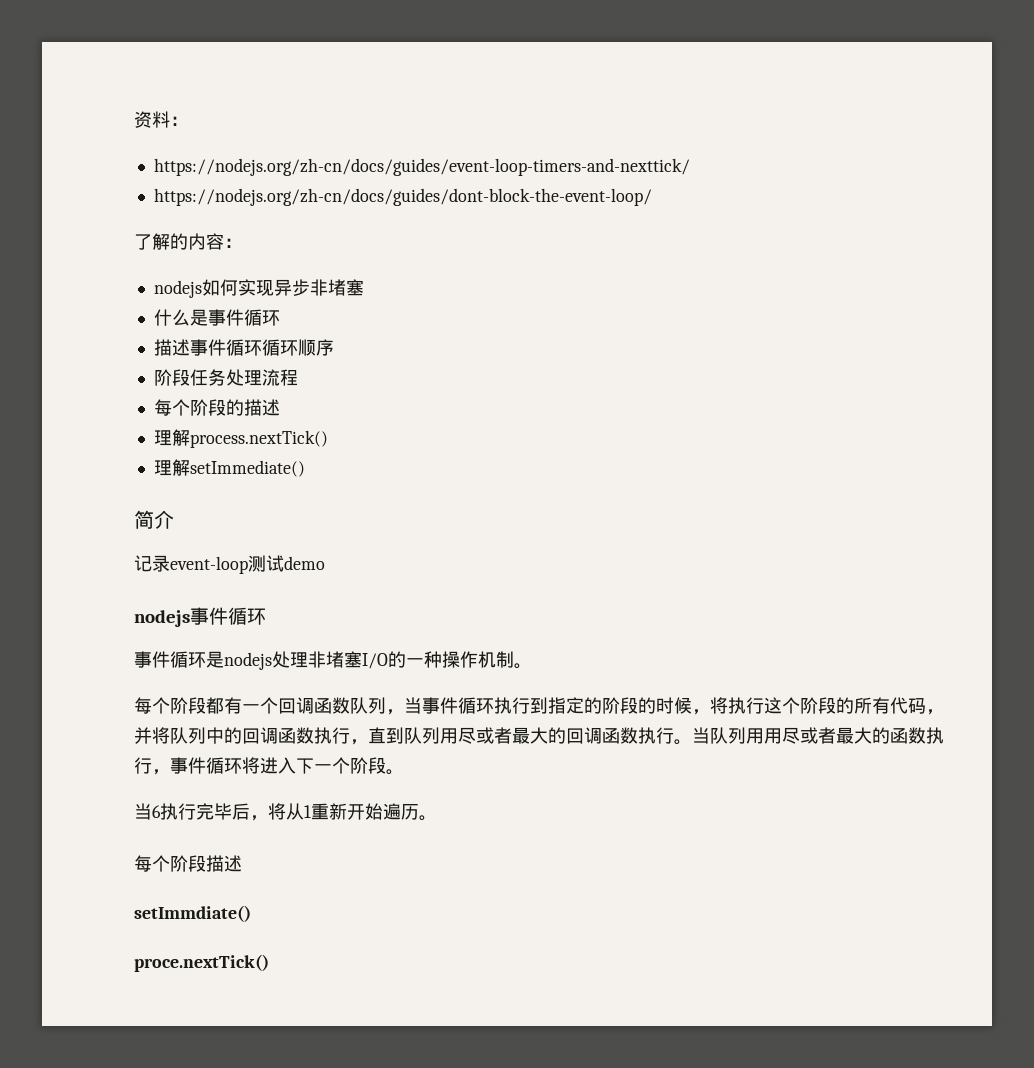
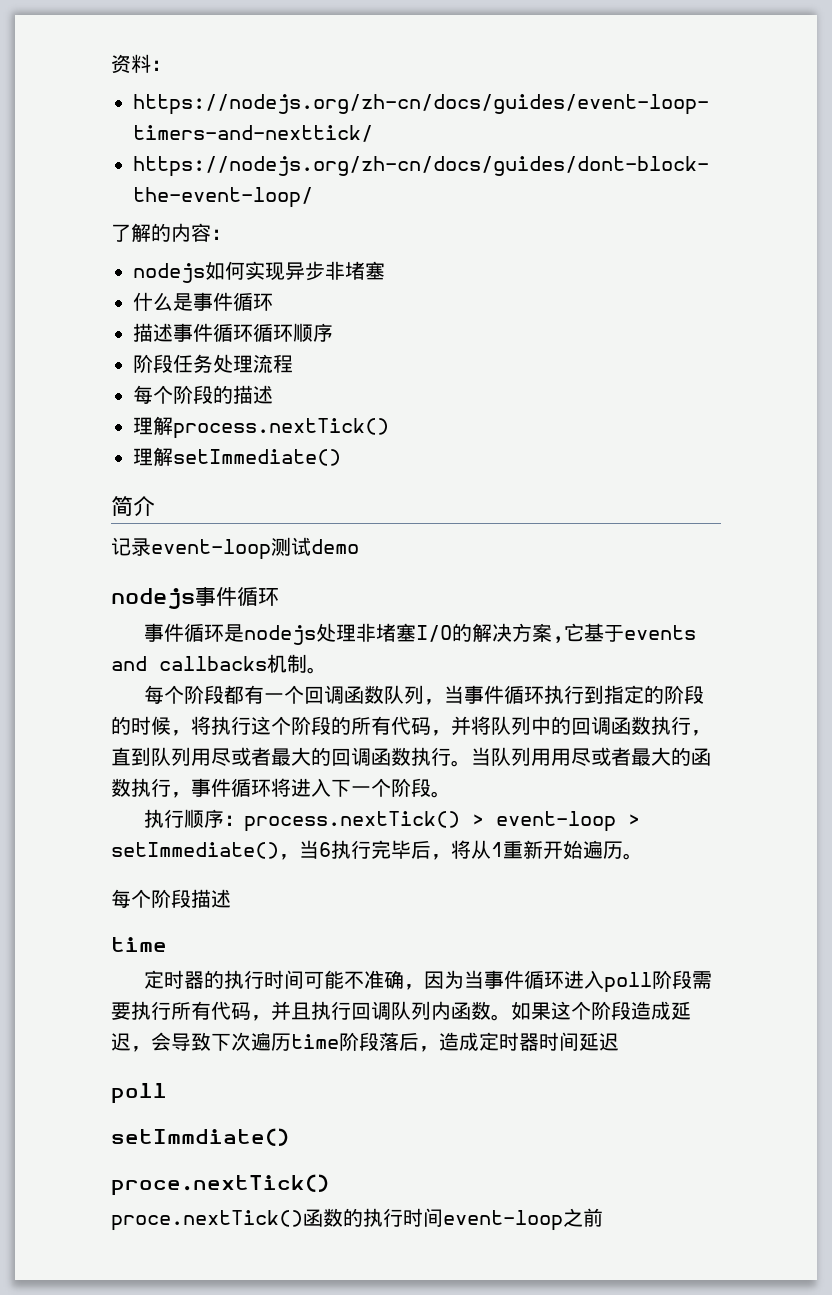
- 事件循环是nodejs处理非堵塞I/O的一种操作机制。
+ 事件循环是nodejs处理非堵塞I/O的解决方案,它基于events and callbacks机制。
- 当6执行完毕后，将从1重新开始遍历。
+ 执行顺序：process.nextTick() > event-loop > setImmediate()，当6执行完毕后，将从1重新开始遍历。
  每个阶段描述
+ time
+ 定时器的执行时间可能不准确，因为当事件循环进入poll阶段需要执行所有代码，并且执行回调队列内函数。如果这个阶段造成延迟，会导致下次遍历time阶段落后，造成定时器时间延迟
+ poll
  setImmdiate()
  proce.nextTick()
+ proce.nextTick()函数的执行时间event-loop之前

